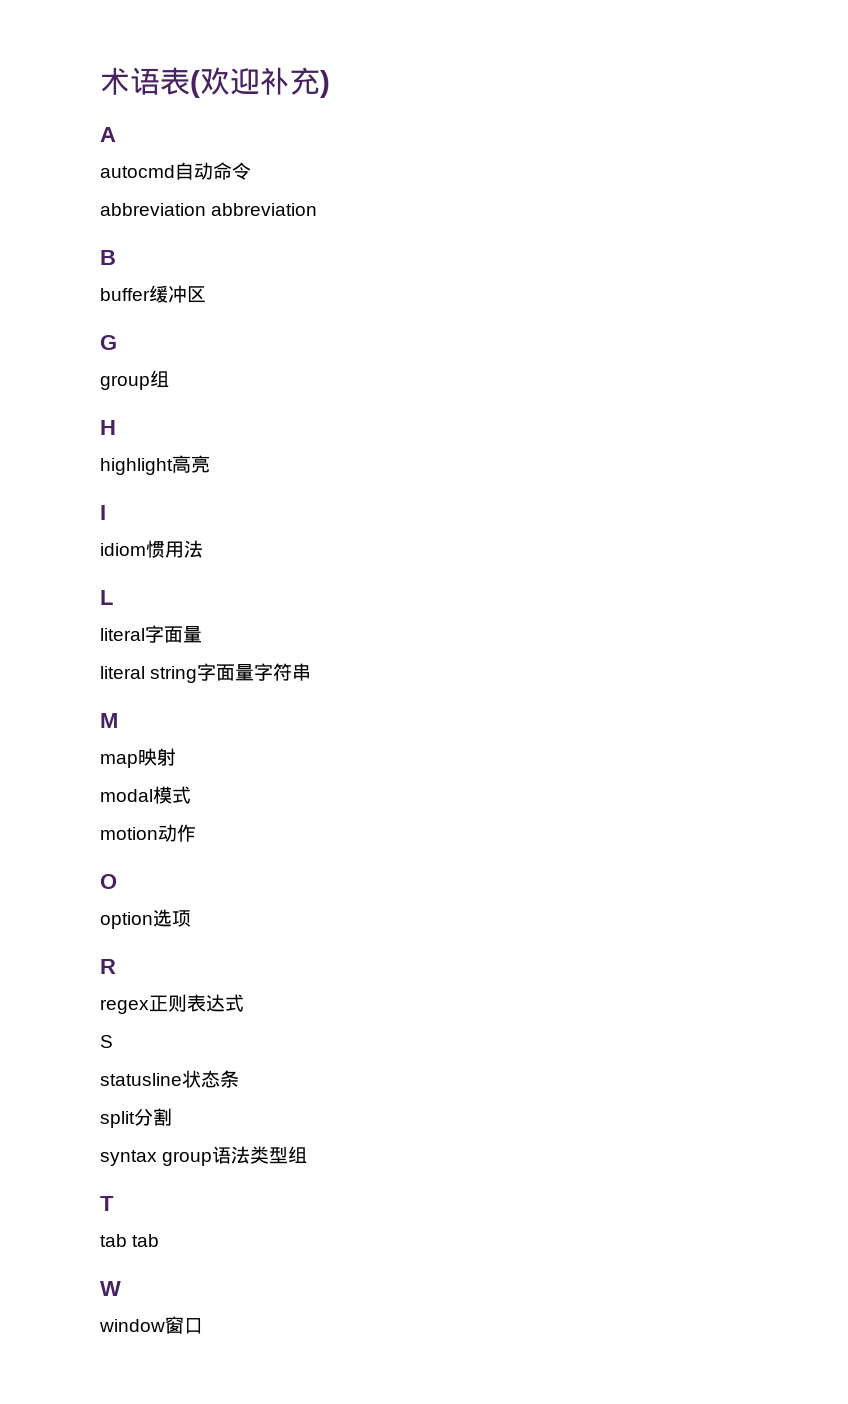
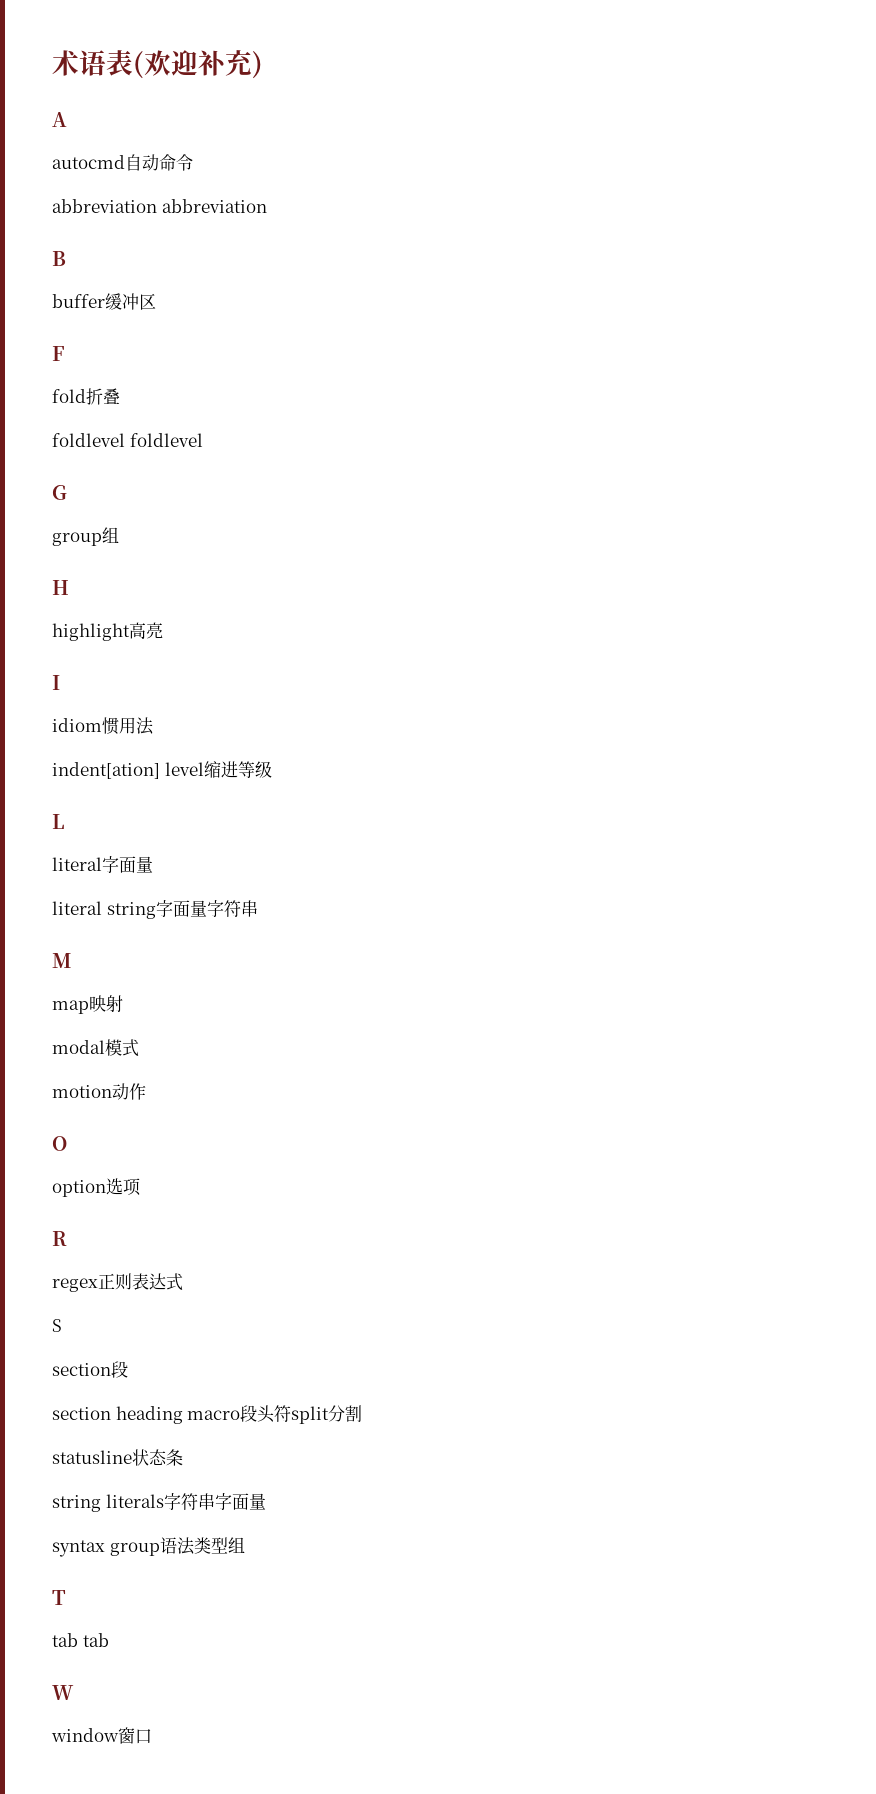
+ F
+ fold折叠
+ foldlevel foldlevel
+ indent[ation] level缩进等级
+ section段
+ section heading macro段头符split分割
  statusline状态条
- split分割
+ string literals字符串字面量

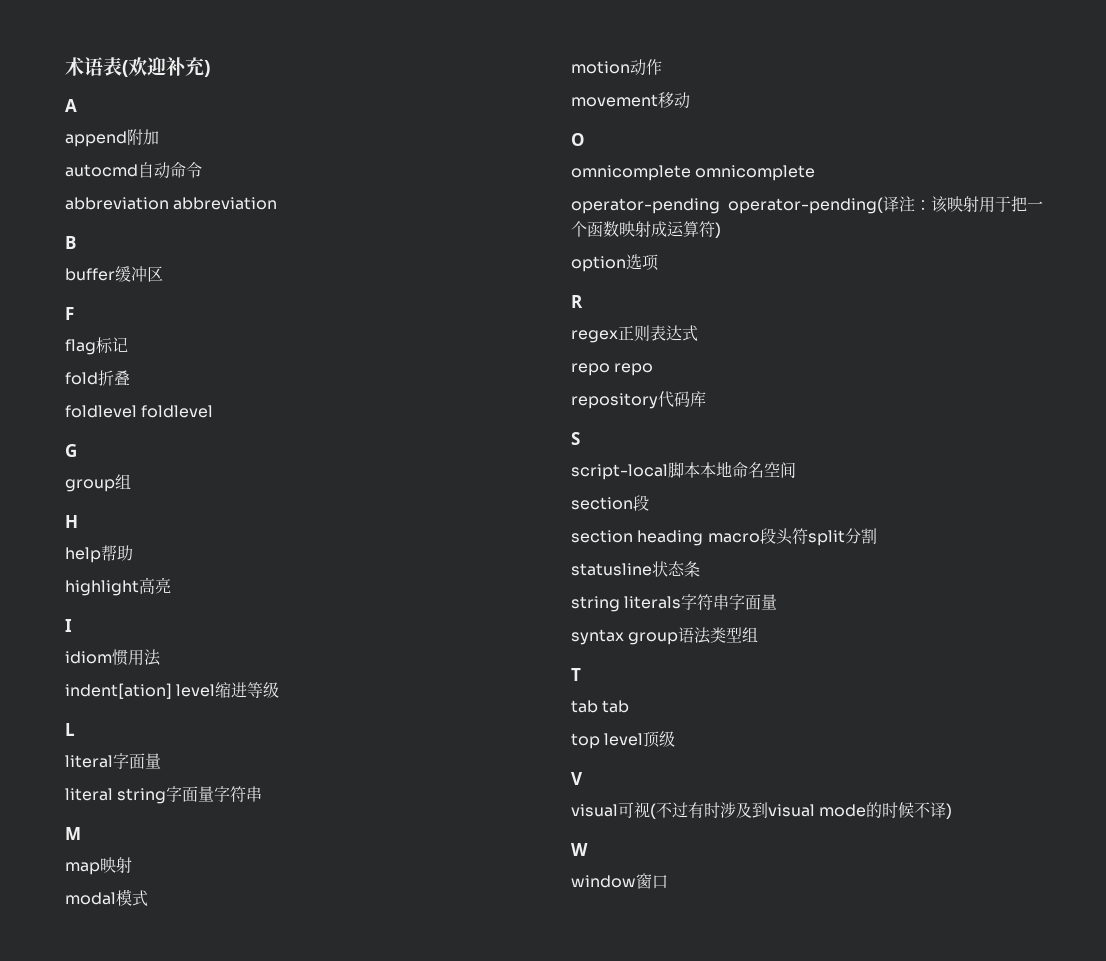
+ append附加
+ flag标记
+ help帮助
+ movement移动
+ omnicomplete omnicomplete
+ operator-pending operator-pending(译注：该映射用于把一个函数映射成运算符)
+ repo repo
+ repository代码库
  S
+ script-local脚本本地命名空间
+ top level顶级
+ V
+ visual可视(不过有时涉及到visual mode的时候不译)

